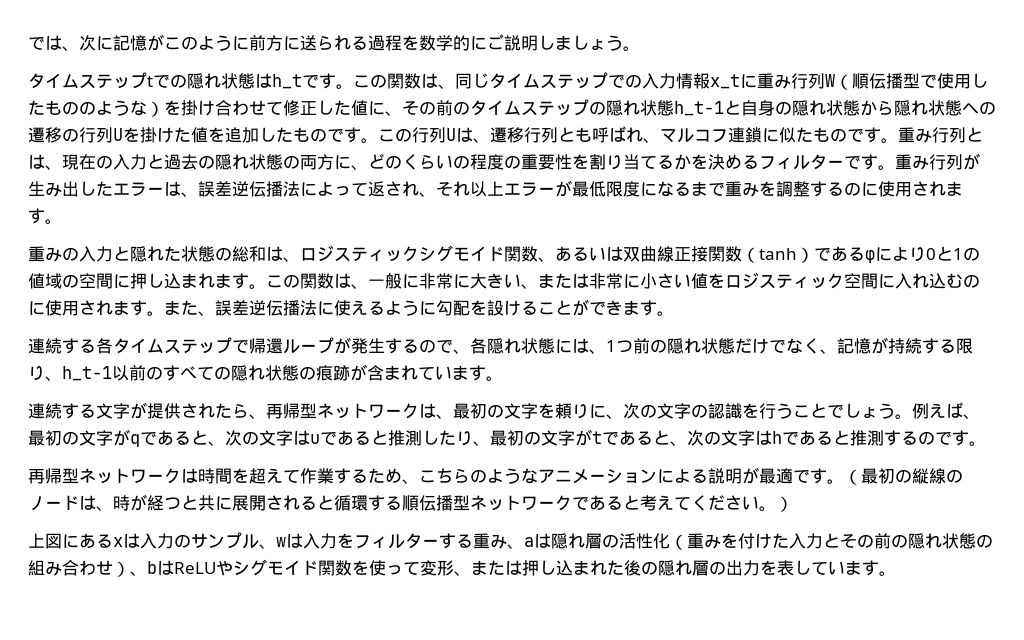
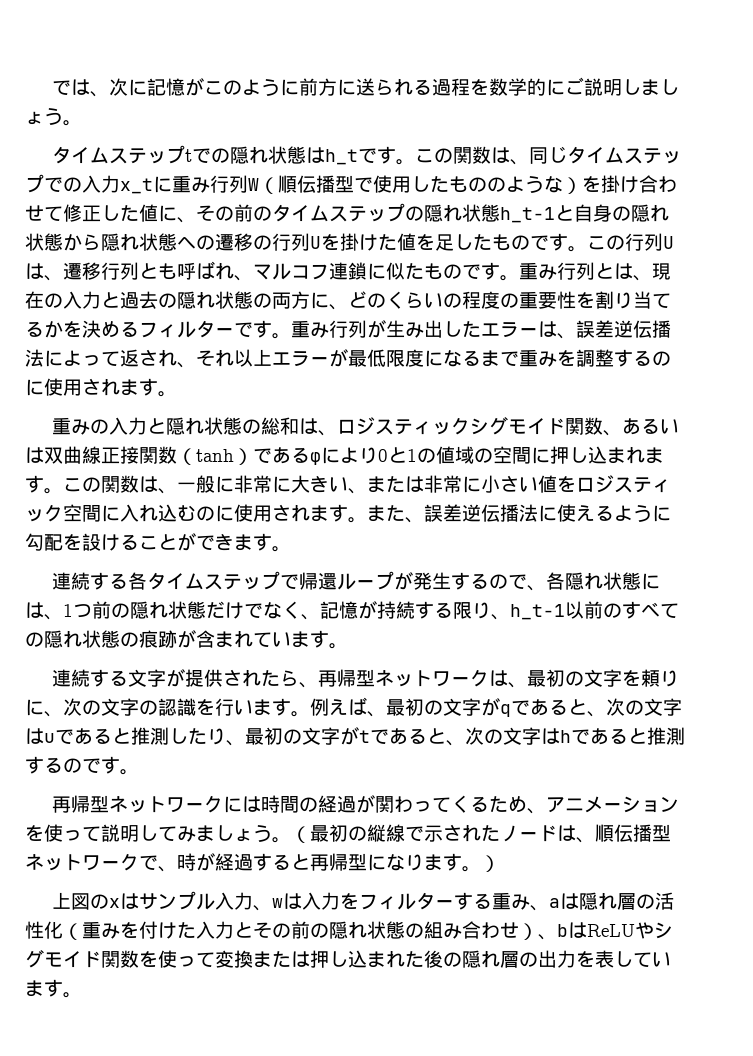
- この関数は、同じタイムステップでの入力情報x_tに重み行列W（順伝播型で使用したもののような）を掛け合わせて修正した値に、その前のタイムステップの隠れ状態h_t-1と自身の隠れ状態から隠れ状態への遷移の行列Uを掛けた値を追加したものです。
+ この関数は、同じタイムステップでの入力x_tに重み行列W（順伝播型で使用したもののような）を掛け合わせて修正した値に、その前のタイムステップの隠れ状態h_t-1と自身の隠れ状態から隠れ状態への遷移の行列Uを掛けた値を足したものです。
- 重みの入力と隠れた状態の総和は、ロジスティックシグモイド関数、あるいは双曲線正接関数（tanh）であるφにより0と1の値域の空間に押し込まれます。
+ 重みの入力と隠れ状態の総和は、ロジスティックシグモイド関数、あるいは双曲線正接関数（tanh）であるφにより0と1の値域の空間に押し込まれます。
- 連続する文字が提供されたら、再帰型ネットワークは、最初の文字を頼りに、次の文字の認識を行うことでしょう。
+ 連続する文字が提供されたら、再帰型ネットワークは、最初の文字を頼りに、次の文字の認識を行います。
- 再帰型ネットワークは時間を超えて作業するため、こちらのようなアニメーションによる説明が最適です。（最初の縦線のノードは、時が経つと共に展開されると循環する順伝播型ネットワークであると考えてください。）
- 上図にあるxは入力のサンプル、wは入力をフィルターする重み、aは隠れ層の活性化（重みを付けた入力とその前の隠れ状態の組み合わせ）、bはReLUやシグモイド関数を使って変形、または押し込まれた後の隠れ層の出力を表しています。
+ 再帰型ネットワークには時間の経過が関わってくるため、アニメーションを使って説明してみましょう。（最初の縦線で示されたノードは、順伝播型ネットワークで、時が経過すると再帰型になります。）
+ 上図のxはサンプル入力、wは入力をフィルターする重み、aは隠れ層の活性化（重みを付けた入力とその前の隠れ状態の組み合わせ）、bはReLUやシグモイド関数を使って変換または押し込まれた後の隠れ層の出力を表しています。

